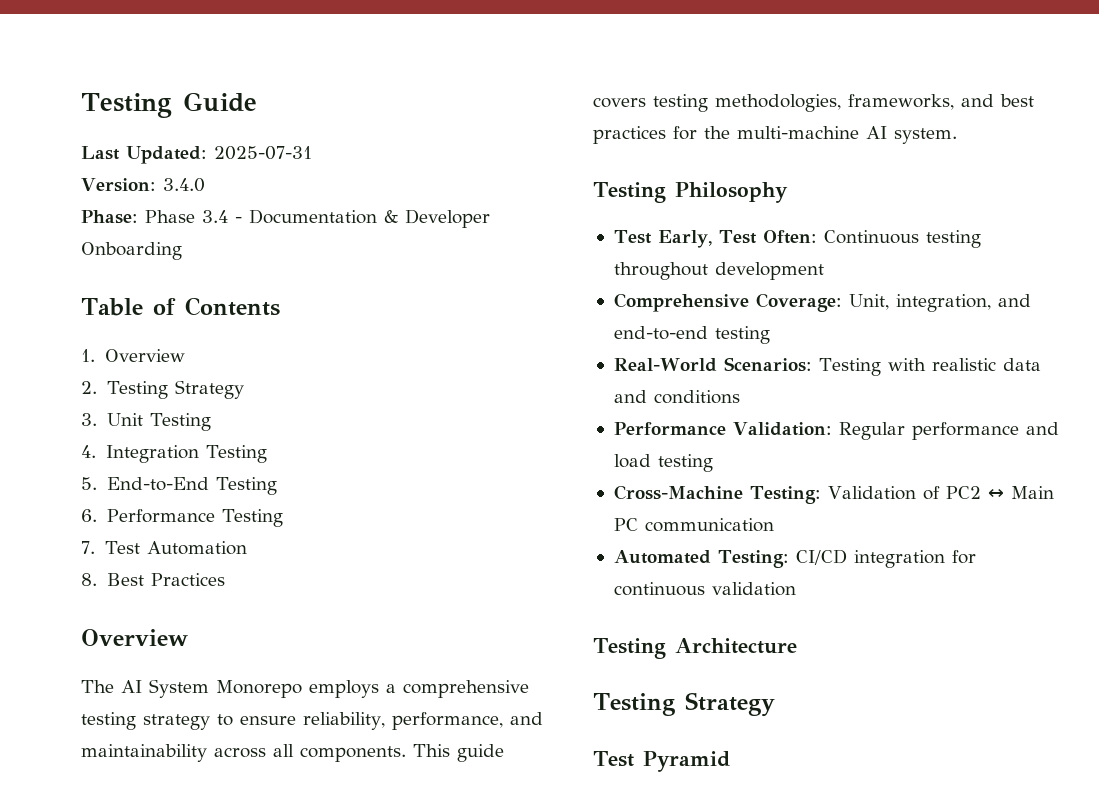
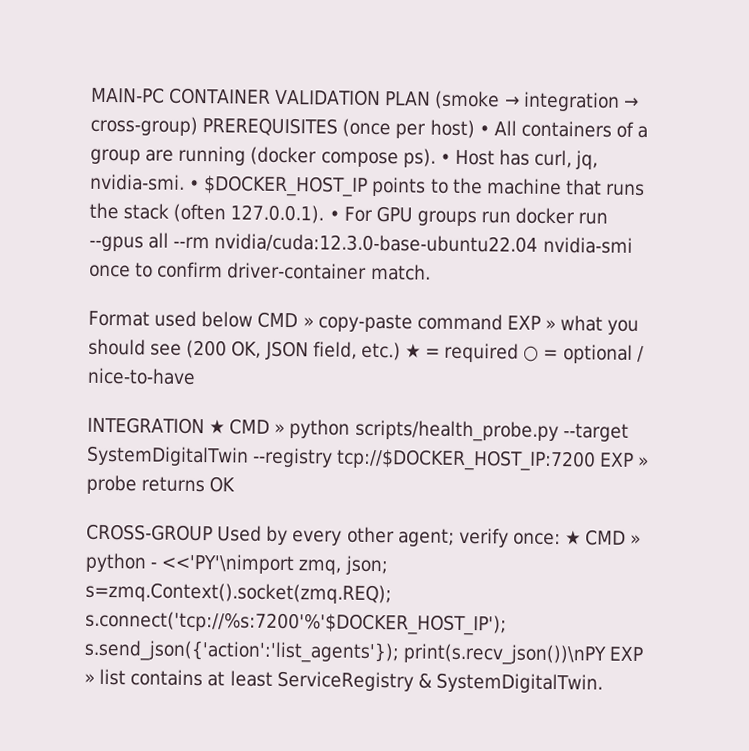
- Testing Guide
- Last Updated: 2025-07-31
- Version: 3.4.0
- Phase: Phase 3.4 - Documentation & Developer Onboarding
- Table of Contents
- 1. Overview
- 2. Testing Strategy
- 3. Unit Testing
- 4. Integration Testing
- 5. End-to-End Testing
- 6. Performance Testing
- 7. Test Automation
- 8. Best Practices
- Overview
- The AI System Monorepo employs a comprehensive testing strategy to ensure reliability, performance, and maintainability across all components. This guide covers testing methodologies, frameworks, and best practices for the multi-machine AI system.
- Testing Philosophy
- Test Early, Test Often: Continuous testing throughout development
- Comprehensive Coverage: Unit, integration, and end-to-end testing
- Real-World Scenarios: Testing with realistic data and conditions
- Performance Validation: Regular performance and load testing
- Cross-Machine Testing: Validation of PC2 ↔ Main PC communication
- Automated Testing: CI/CD integration for continuous validation
- Testing Architecture
- Testing Strategy
- Test Pyramid
+ MAIN-PC CONTAINER VALIDATION PLAN (smoke → integration → cross-group) PREREQUISITES (once per host) • All containers of a group are running (docker compose ps). • Host has curl, jq, nvidia-smi. • $DOCKER_HOST_IP points to the machine that runs the stack (often 127.0.0.1). • For GPU groups run docker run --gpus all --rm nvidia/cuda:12.3.0-base-ubuntu22.04 nvidia-smi once to confirm driver-container match.
+ Format used below CMD » copy-paste command EXP » what you should see (200 OK, JSON field, etc.) ★ = required ○ = optional / nice-to-have
+ INTEGRATION ★ CMD » python scripts/health_probe.py --target SystemDigitalTwin --registry tcp://$DOCKER_HOST_IP:7200 EXP » probe returns OK
+ CROSS-GROUP Used by every other agent; verify once: ★ CMD » python - <<'PY'\nimport zmq, json; s=zmq.Context().socket(zmq.REQ); s.connect('tcp://%s:7200'%'$DOCKER_HOST_IP'); s.send_json({'action':'list_agents'}); print(s.recv_json())\nPY EXP » list contains at least ServiceRegistry & SystemDigitalTwin.

